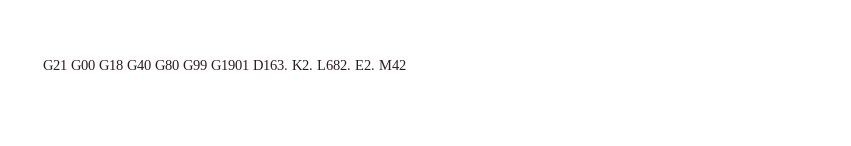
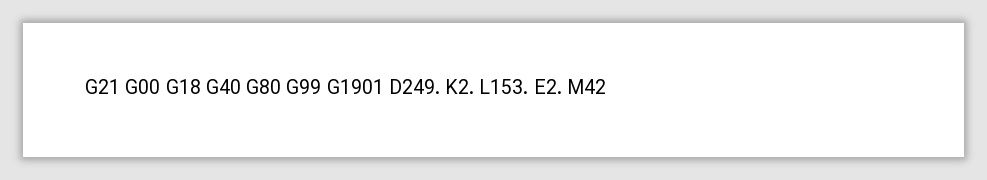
- G21 G00 G18 G40 G80 G99 G1901 D163. K2. L682.
+ G21 G00 G18 G40 G80 G99 G1901 D249. K2. L153.

